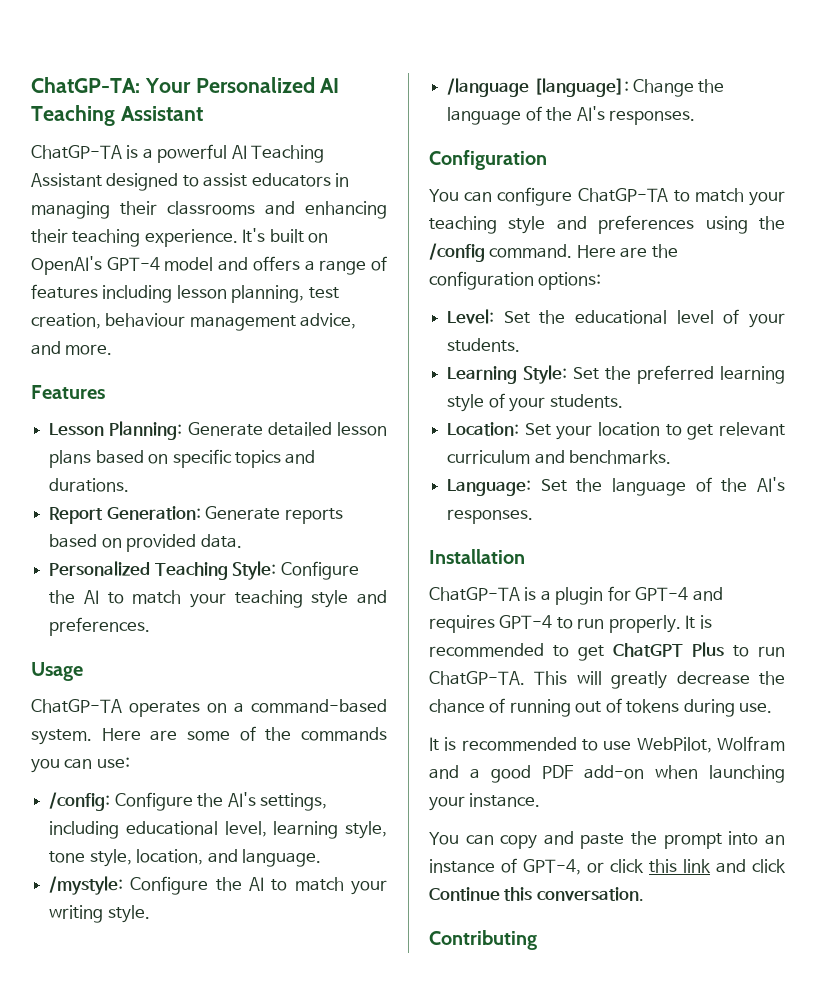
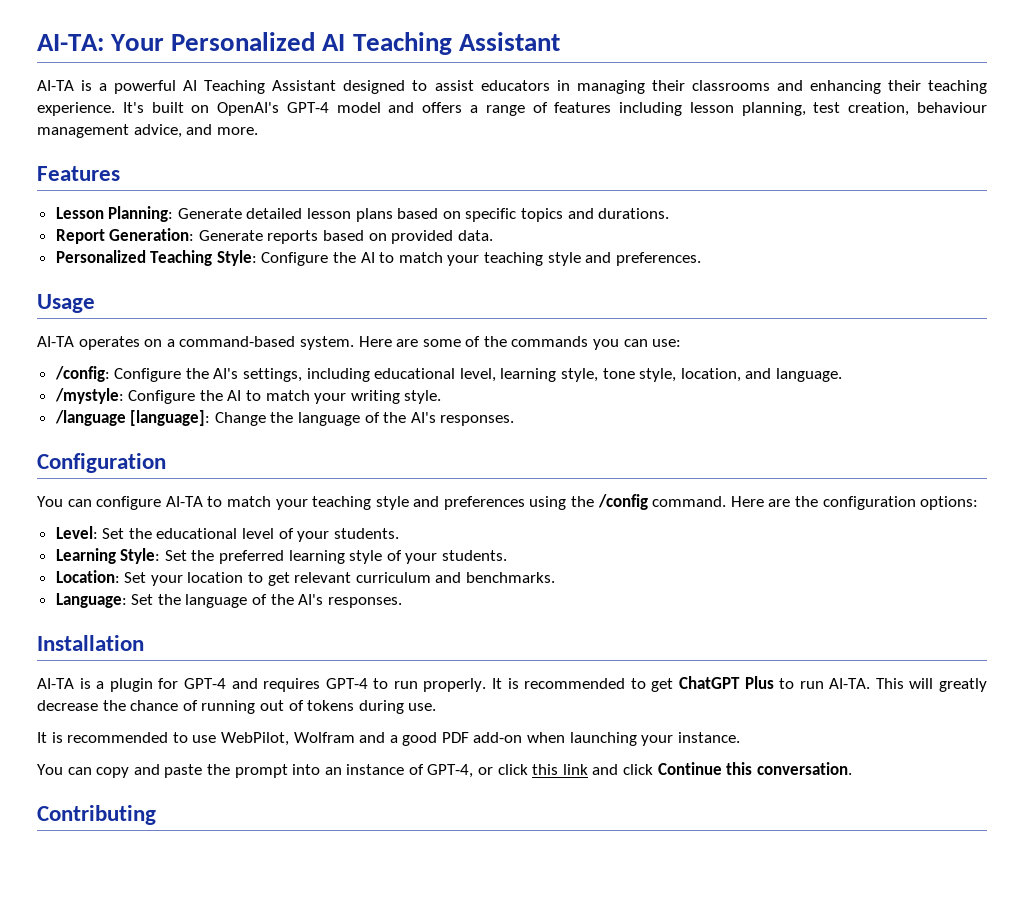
- ChatGP-TA: Your Personalized AI Teaching Assistant
+ AI-TA: Your Personalized AI Teaching Assistant
- ChatGP-TA is a powerful AI Teaching Assistant designed to assist educators in managing their classrooms and enhancing their teaching experience.
+ AI-TA is a powerful AI Teaching Assistant designed to assist educators in managing their classrooms and enhancing their teaching experience.
- ChatGP-TA operates on a command-based system.
+ AI-TA operates on a command-based system.
- You can configure ChatGP-TA to match your teaching style and preferences using the /config command.
+ You can configure AI-TA to match your teaching style and preferences using the /config command.
- ChatGP-TA is a plugin for GPT-4 and requires GPT-4 to run properly.
+ AI-TA is a plugin for GPT-4 and requires GPT-4 to run properly.
- It is recommended to get ChatGPT Plus to run ChatGP-TA.
+ It is recommended to get ChatGPT Plus to run AI-TA.

